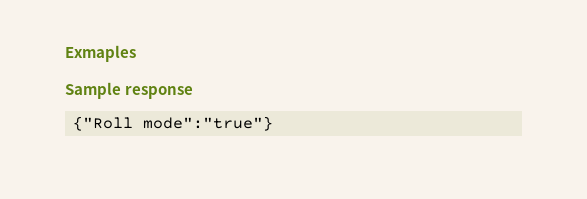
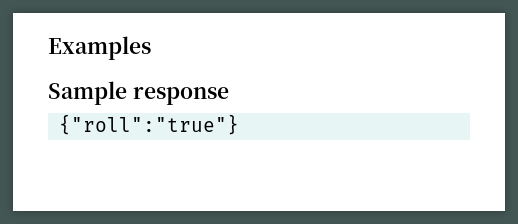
- Exmaples
+ Examples
- {"Roll mode":"true"}
+ {"roll":"true"}

